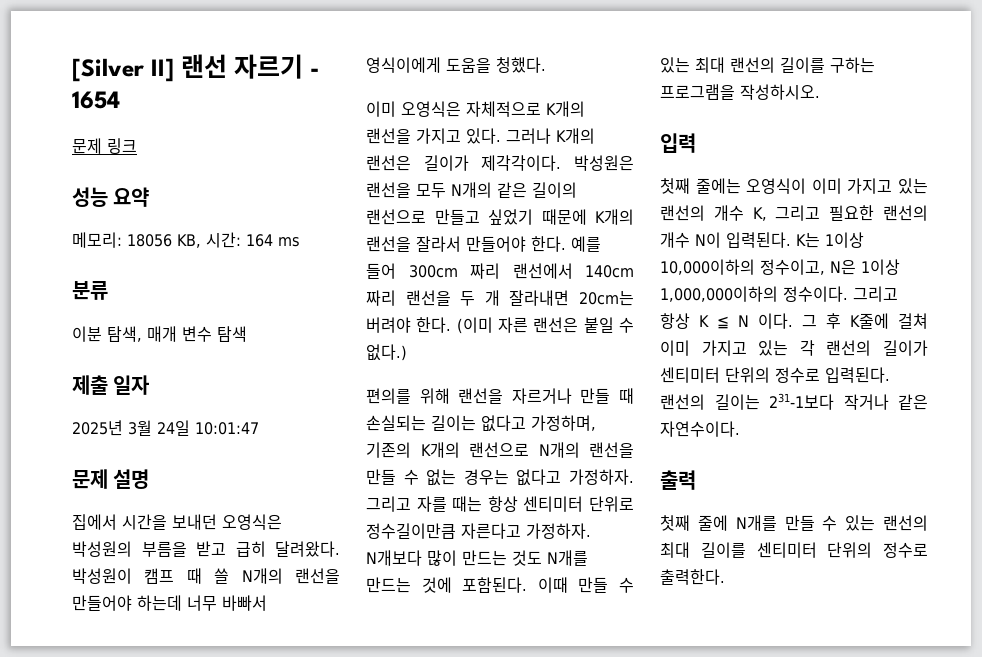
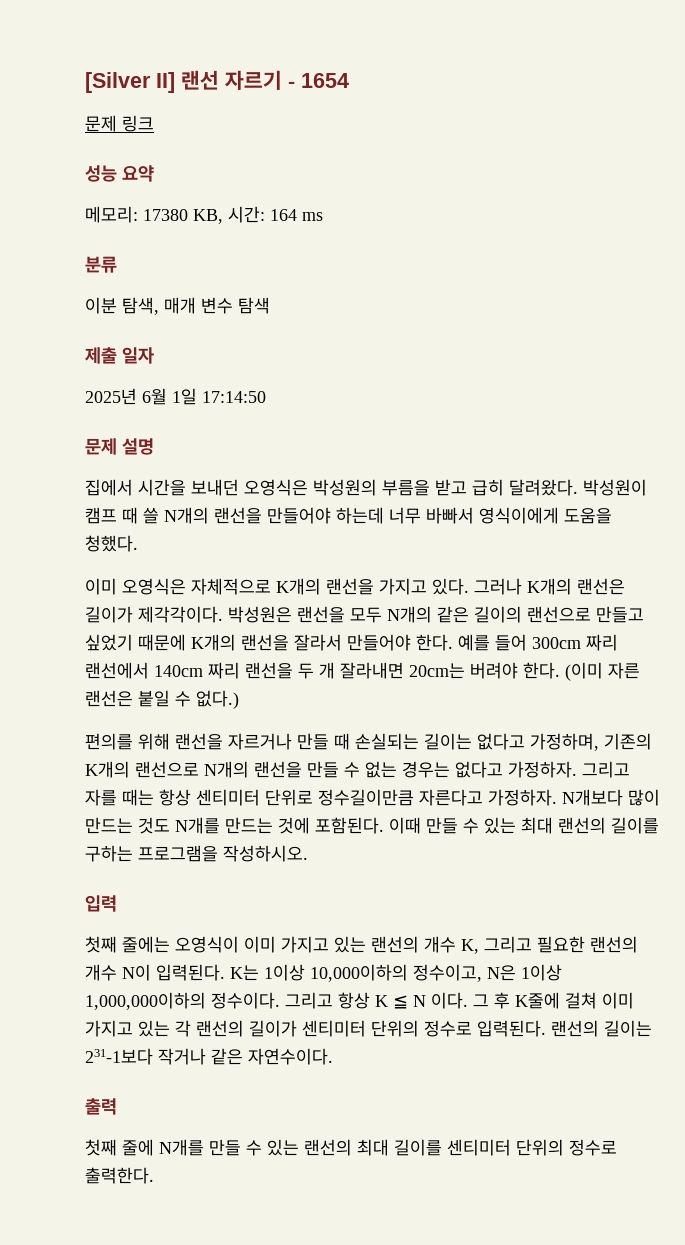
- 메모리: 18056 KB, 시간: 164 ms
+ 메모리: 17380 KB, 시간: 164 ms
- 2025년 3월 24일 10:01:47
+ 2025년 6월 1일 17:14:50

